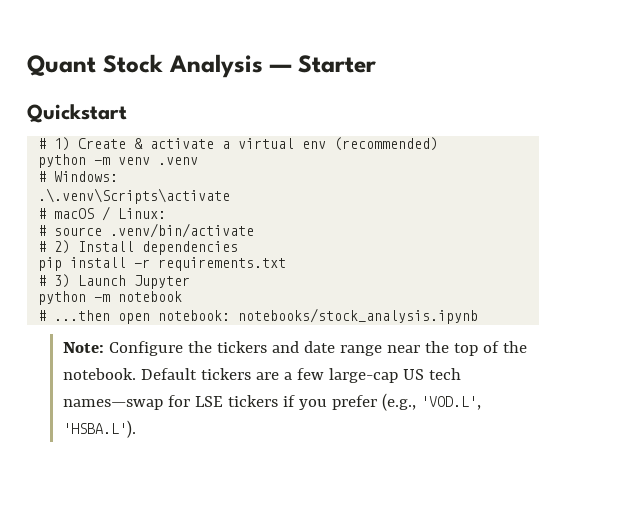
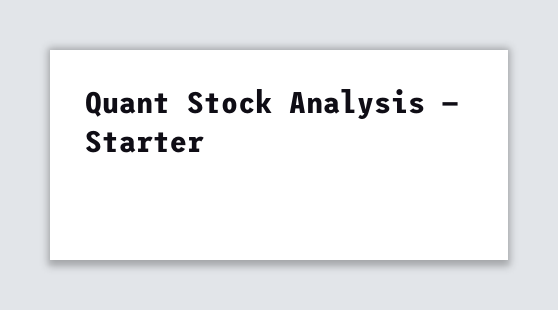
- Quickstart
- # 1) Create & activate a virtual env (recommended)
- python -m venv .venv
- # Windows:
- .\.venv\Scripts\activate
- # macOS / Linux:
- # source .venv/bin/activate
- # 2) Install dependencies
- pip install -r requirements.txt
- # 3) Launch Jupyter
- python -m notebook
- # ...then open notebook: notebooks/stock_analysis.ipynb
- Note: Configure the tickers and date range near the top of the notebook. Default tickers are a few large-cap US tech names—swap for LSE tickers if you prefer (e.g., 'VOD.L', 'HSBA.L').

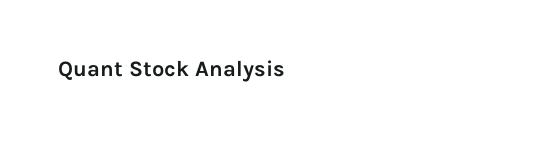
- Quant Stock Analysis — Starter
+ Quant Stock Analysis

